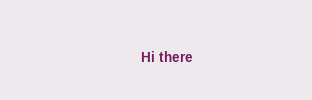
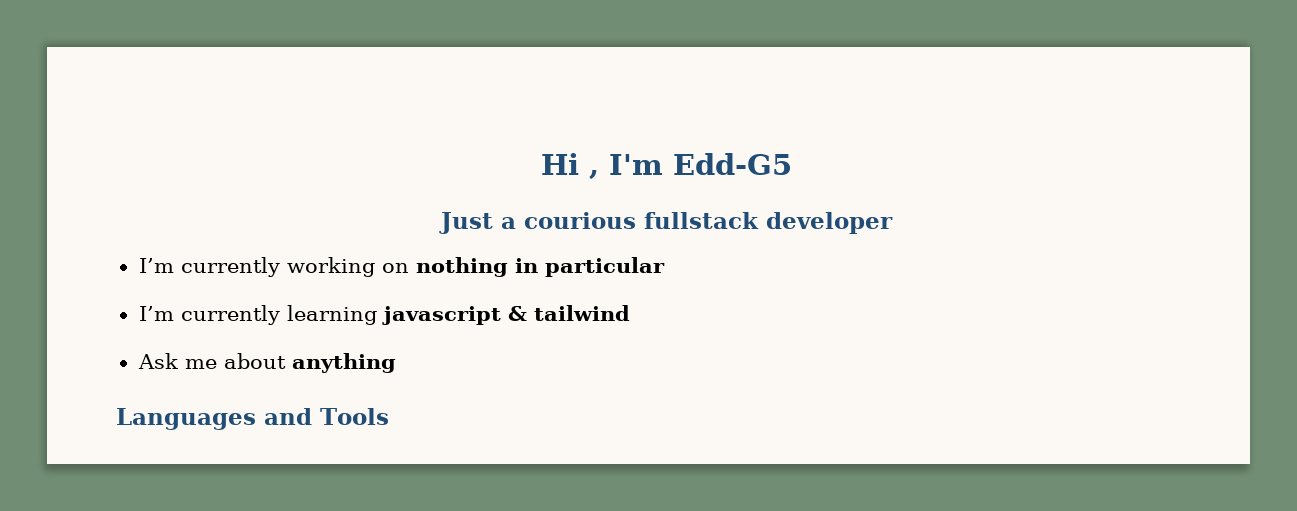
- Hi there
+ Hi , I'm Edd-G5
+ Just a courious fullstack developer
+ I’m currently working on nothing in particular
+ I’m currently learning javascript & tailwind
+ Ask me about anything
+ Languages and Tools

